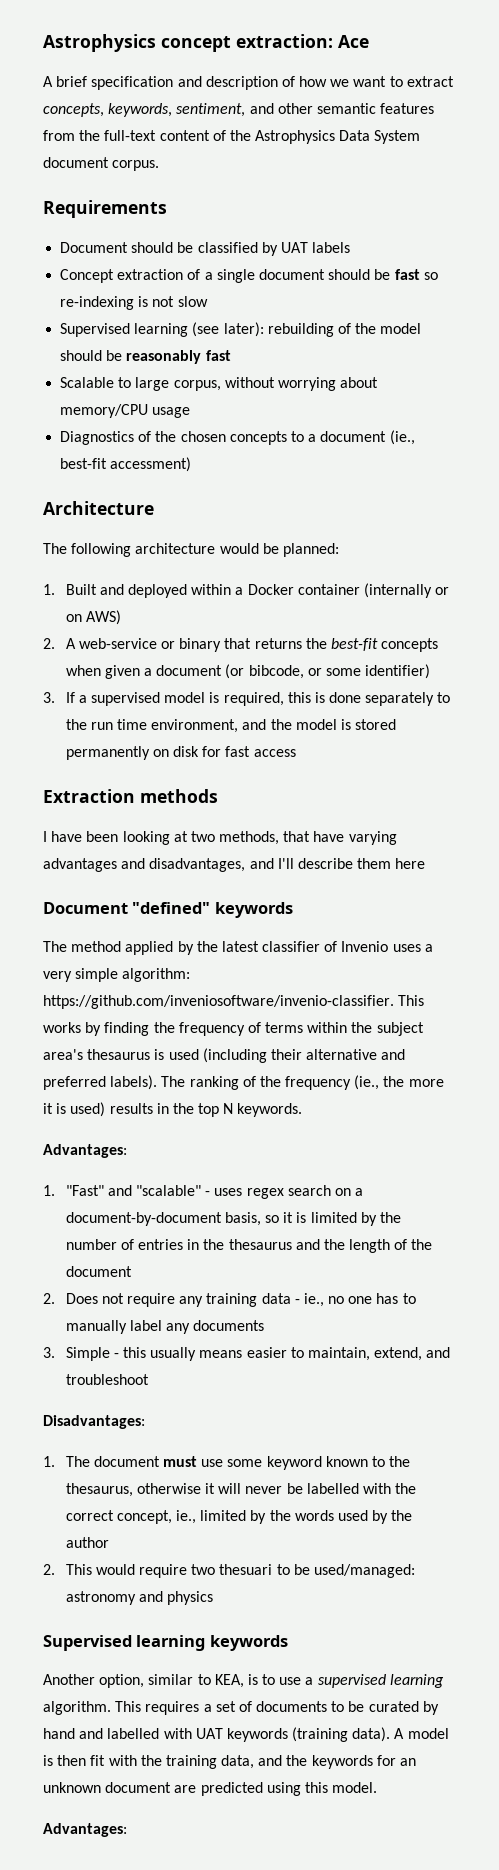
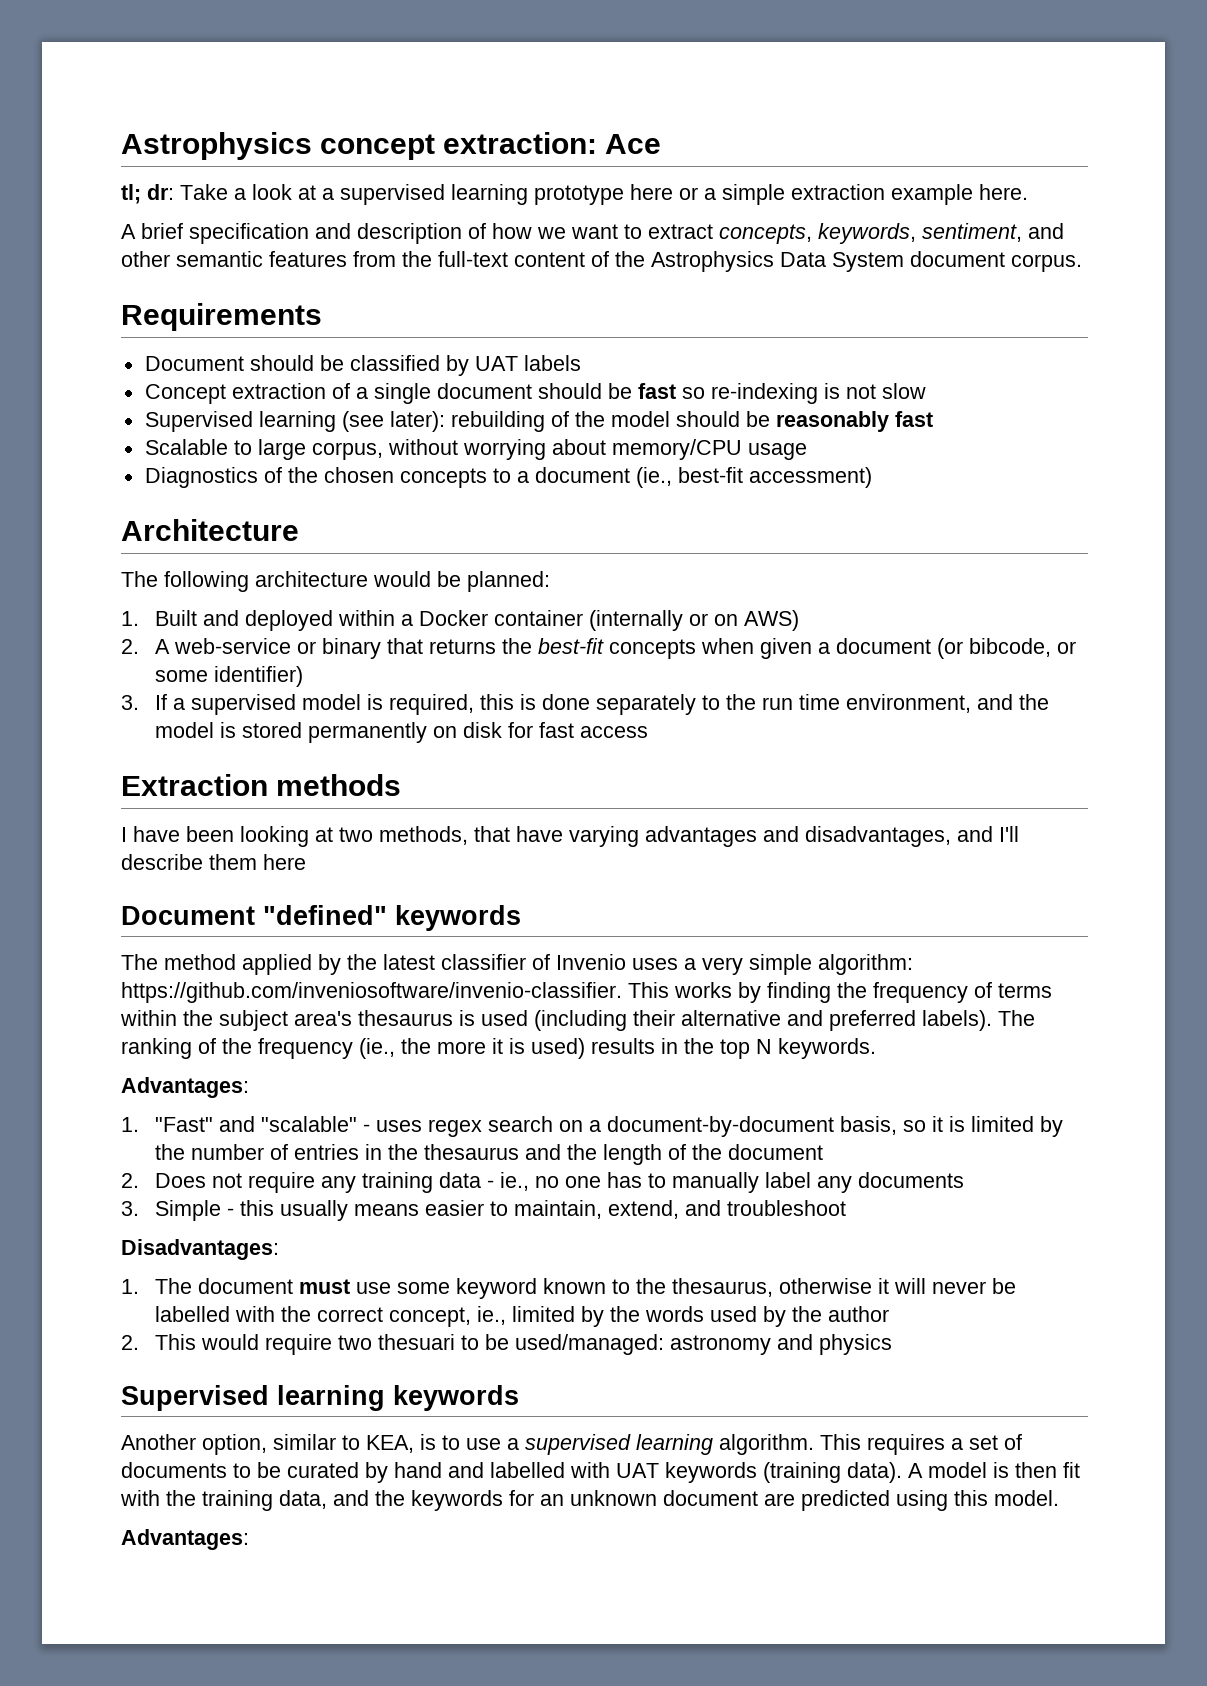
+ tl; dr: Take a look at a supervised learning prototype here or a simple extraction example here.

